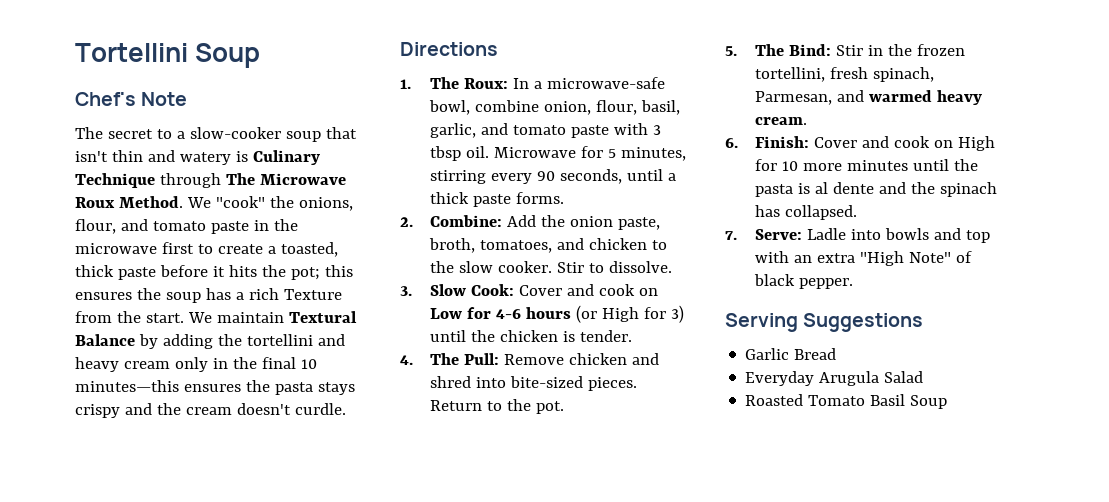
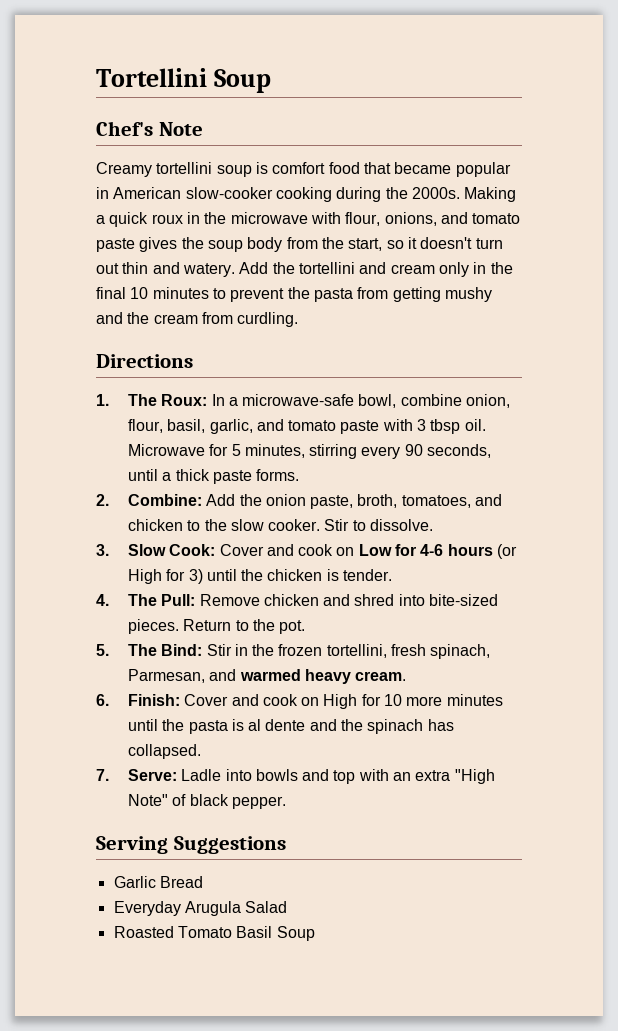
- The secret to a slow-cooker soup that isn't thin and watery is Culinary Technique through The Microwave Roux Method. We "cook" the onions, flour, and tomato paste in the microwave first to create a toasted, thick paste before it hits the pot; this ensures the soup has a rich Texture from the start. We maintain Textural Balance by adding the tortellini and heavy cream only in the final 10 minutes—this ensures the pasta stays crispy and the cream doesn't curdle.
+ Creamy tortellini soup is comfort food that became popular in American slow-cooker cooking during the 2000s. Making a quick roux in the microwave with flour, onions, and tomato paste gives the soup body from the start, so it doesn't turn out thin and watery. Add the tortellini and cream only in the final 10 minutes to prevent the pasta from getting mushy and the cream from curdling.

